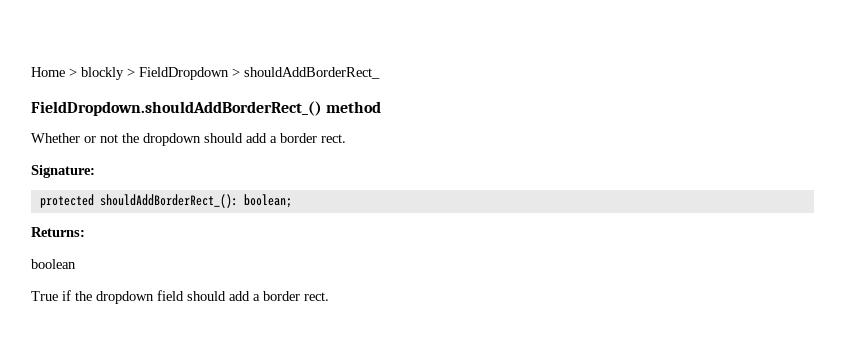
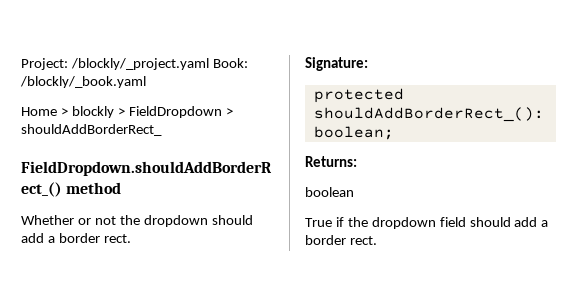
+ Project: /blockly/_project.yaml Book: /blockly/_book.yaml

